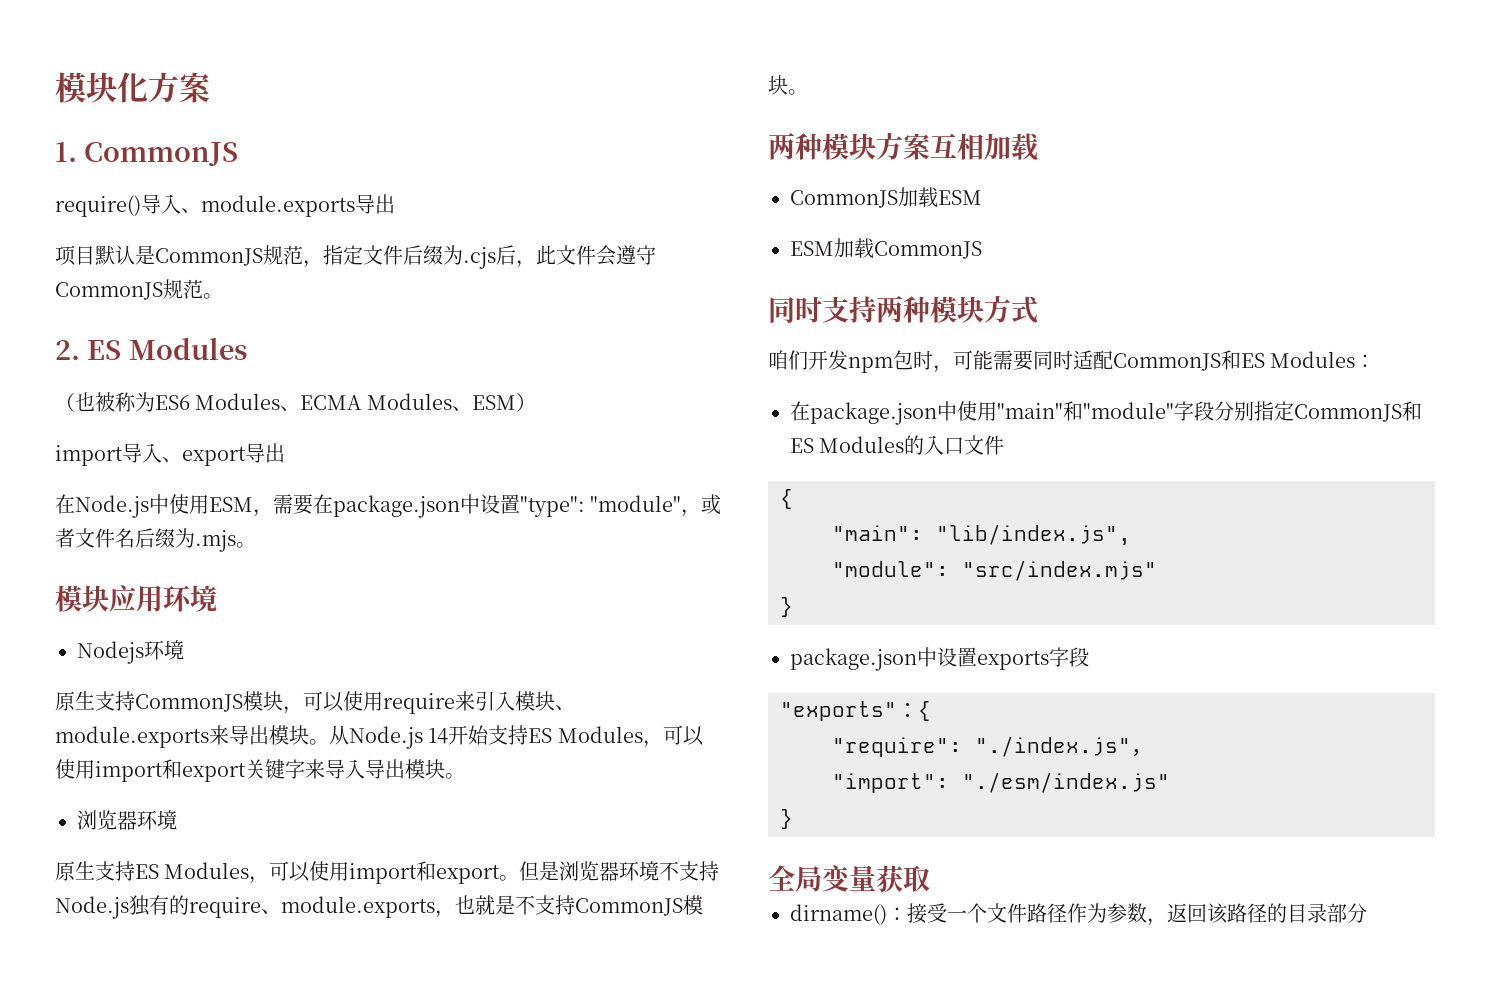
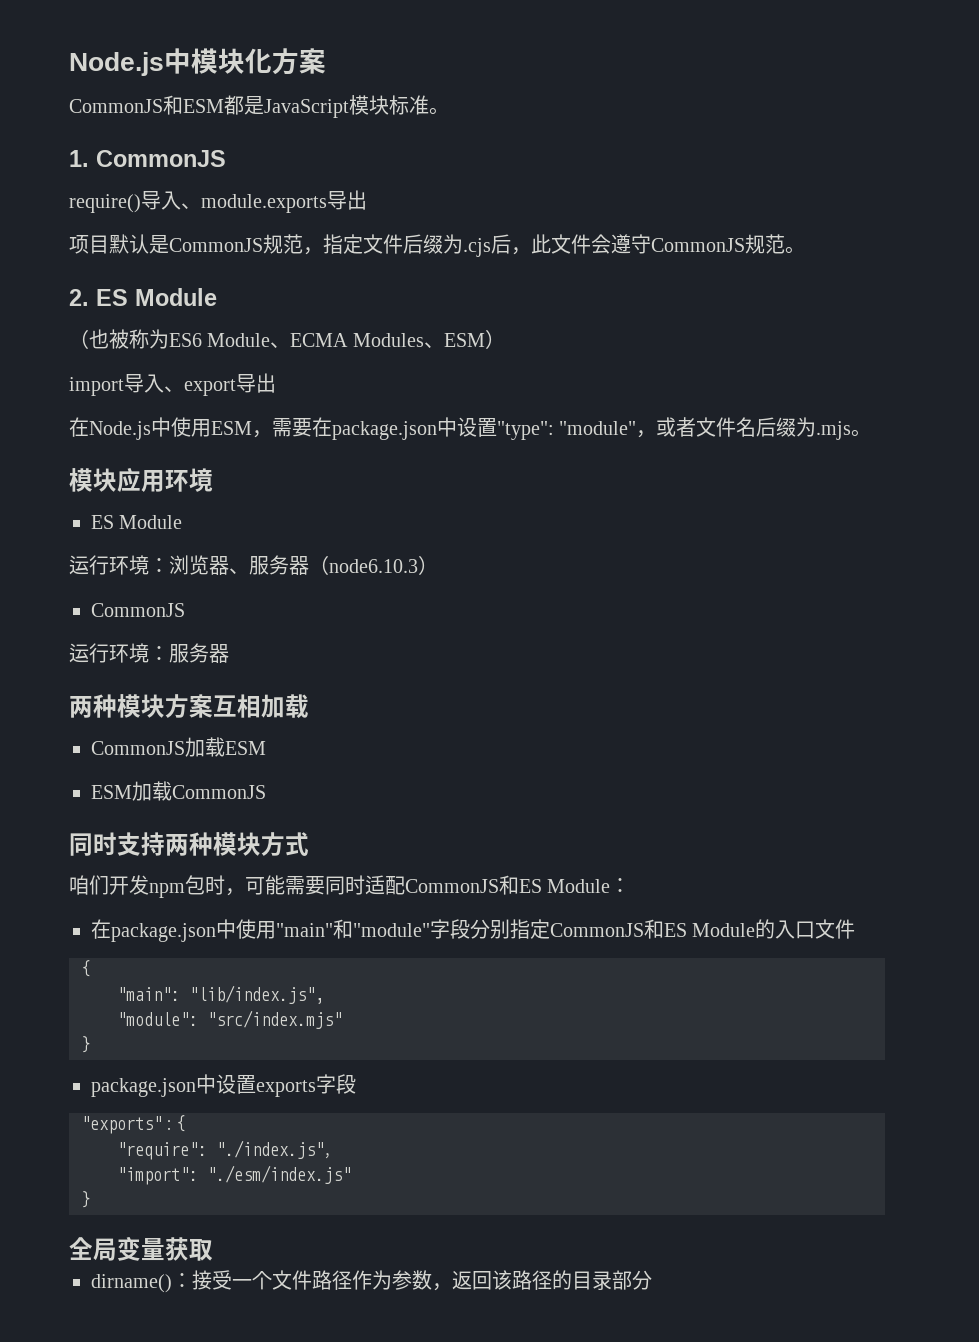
- 模块化方案
+ Node.js中模块化方案
+ CommonJS和ESM都是JavaScript模块标准。
- 2. ES Modules
+ 2. ES Module
- （也被称为ES6 Modules、ECMA Modules、ESM）
+ （也被称为ES6 Module、ECMA Modules、ESM）
  模块应用环境
- Nodejs环境
- 原生支持CommonJS模块，可以使用require来引入模块、module.exports来导出模块。从Node.js 14开始支持ES Modules，可以使用import和export关键字来导入导出模块。
- 浏览器环境
- 原生支持ES Modules，可以使用import和export。但是浏览器环境不支持Node.js独有的require、module.exports，也就是不支持CommonJS模块。
+ ES Module
+ 运行环境：浏览器、服务器（node6.10.3）
+ CommonJS
+ 运行环境：服务器
- 咱们开发npm包时，可能需要同时适配CommonJS和ES Modules：
+ 咱们开发npm包时，可能需要同时适配CommonJS和ES Module：
- 在package.json中使用"main"和"module"字段分别指定CommonJS和ES Modules的入口文件
+ 在package.json中使用"main"和"module"字段分别指定CommonJS和ES Module的入口文件

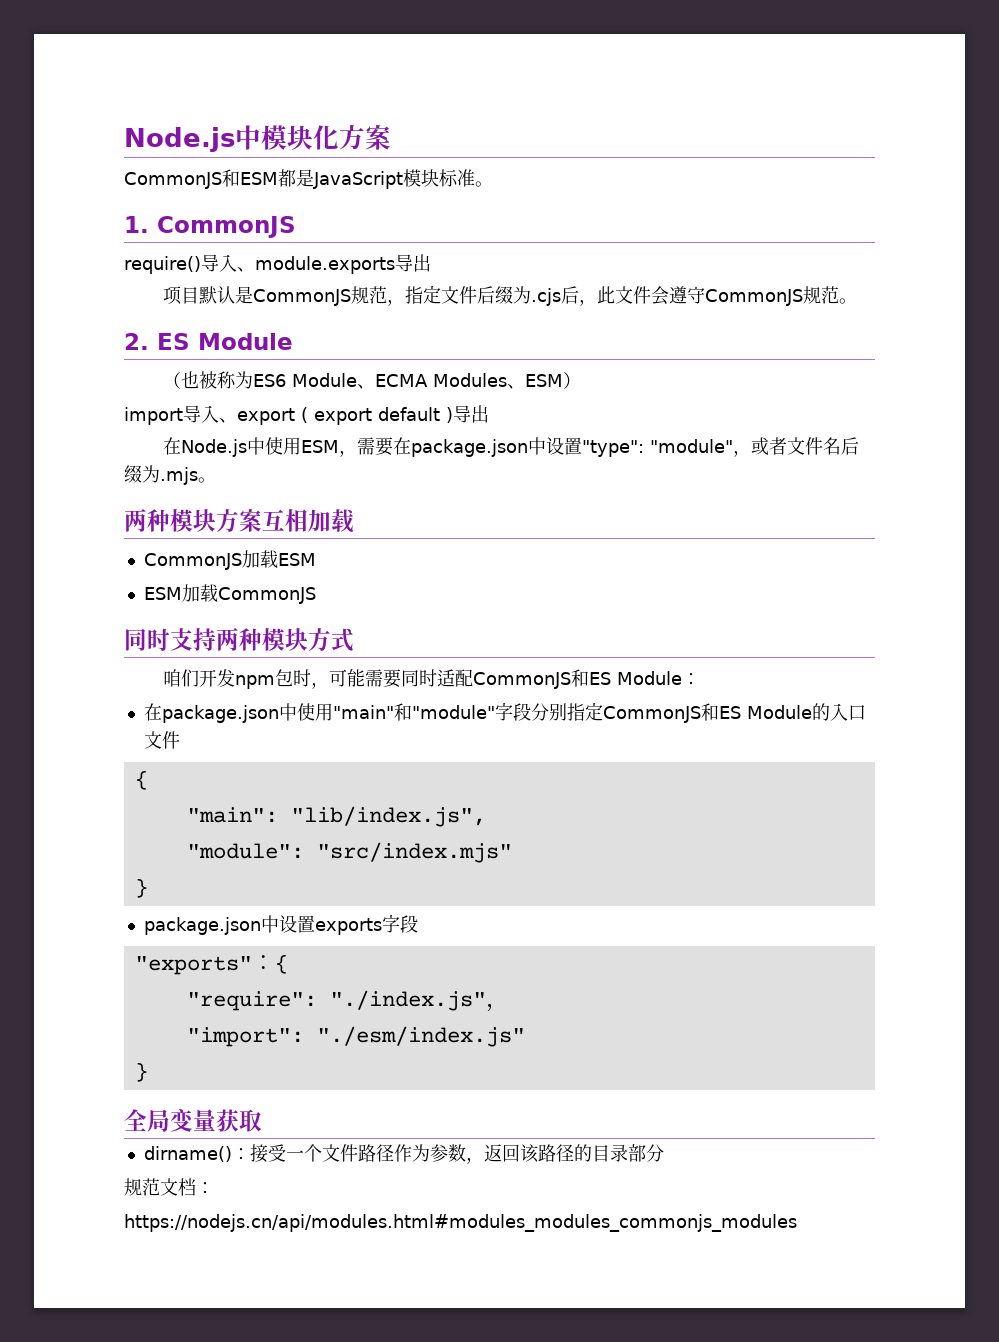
- import导入、export导出
+ import导入、export ( export default )导出
- 模块应用环境
- ES Module
- 运行环境：浏览器、服务器（node6.10.3）
- CommonJS
- 运行环境：服务器
+ 规范文档：
+ https://nodejs.cn/api/modules.html#modules_modules_commonjs_modules

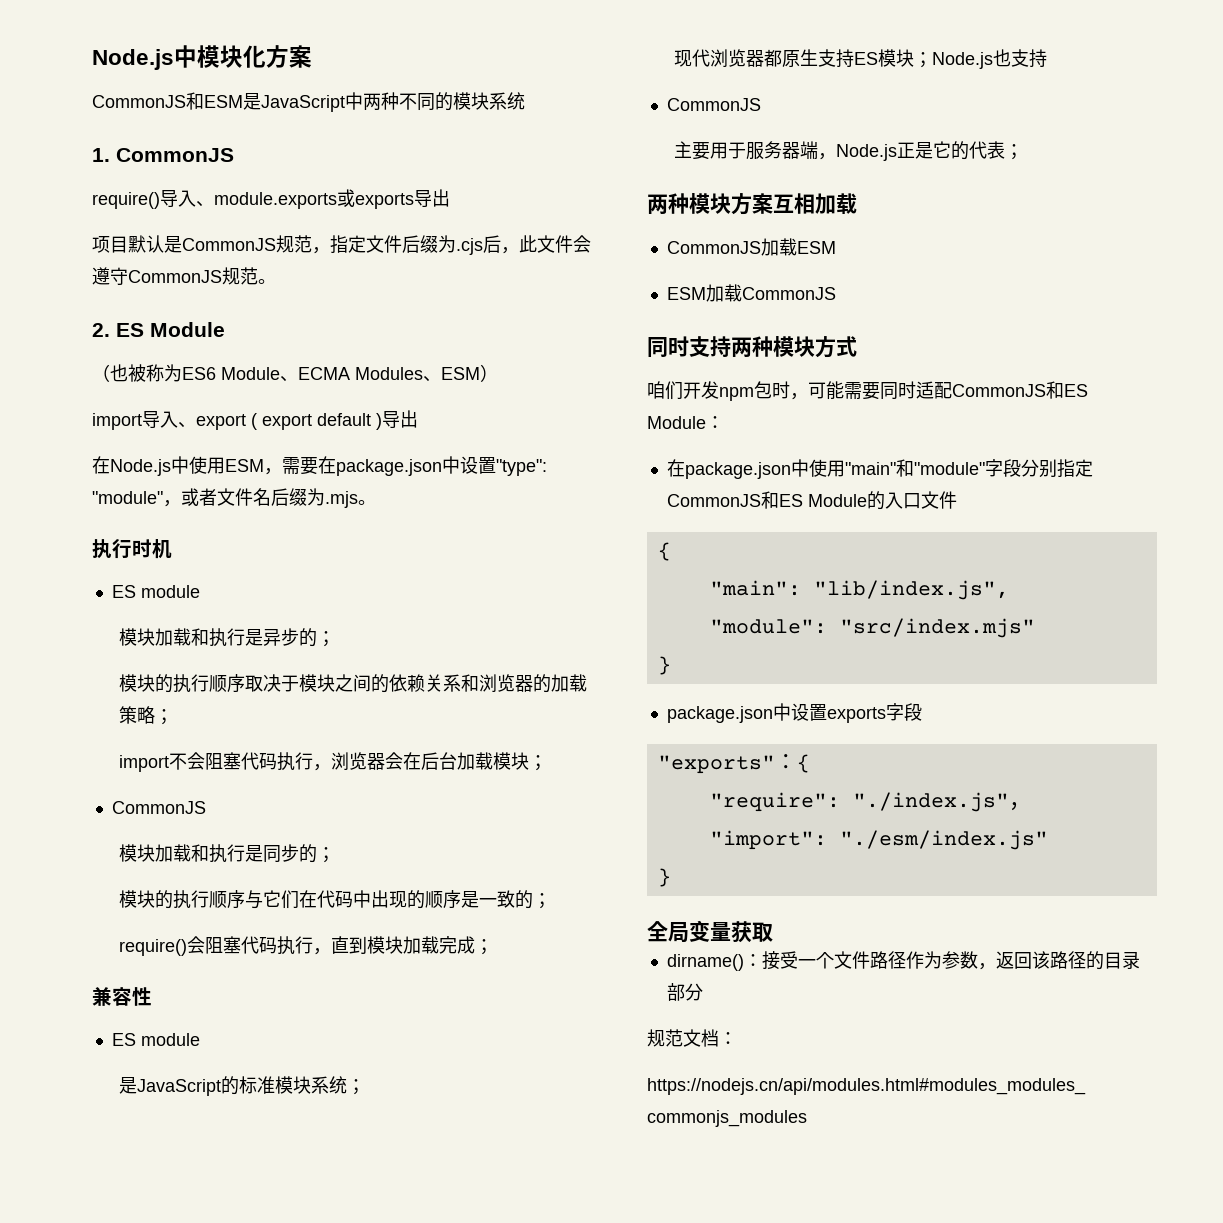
- CommonJS和ESM都是JavaScript模块标准。
+ CommonJS和ESM是JavaScript中两种不同的模块系统
- require()导入、module.exports导出
+ require()导入、module.exports或exports导出
+ 执行时机
+ ES module
+ 模块加载和执行是异步的；
+ 模块的执行顺序取决于模块之间的依赖关系和浏览器的加载策略；
+ import不会阻塞代码执行，浏览器会在后台加载模块；
+ CommonJS
+ 模块加载和执行是同步的；
+ 模块的执行顺序与它们在代码中出现的顺序是一致的；
+ require()会阻塞代码执行，直到模块加载完成；
+ 兼容性
+ ES module
+ 是JavaScript的标准模块系统；
+ 现代浏览器都原生支持ES模块；Node.js也支持
+ CommonJS
+ 主要用于服务器端，Node.js正是它的代表；

